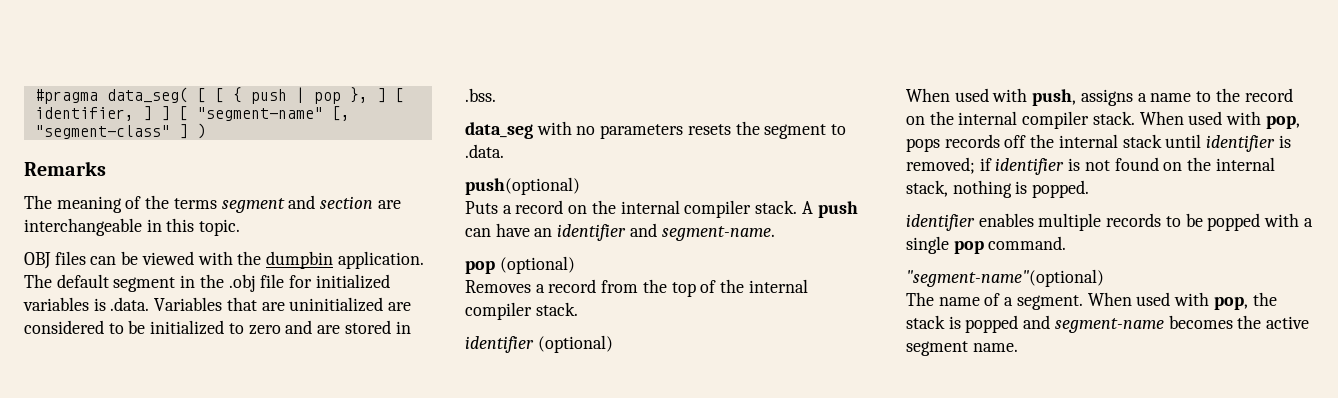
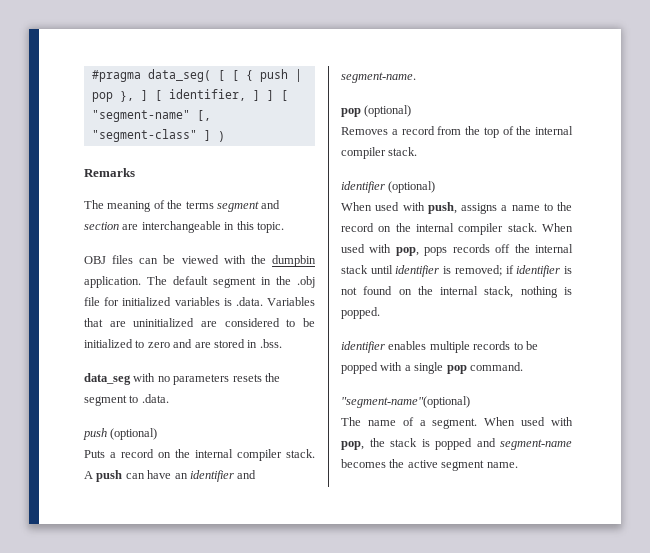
- push(optional)
+ push (optional)

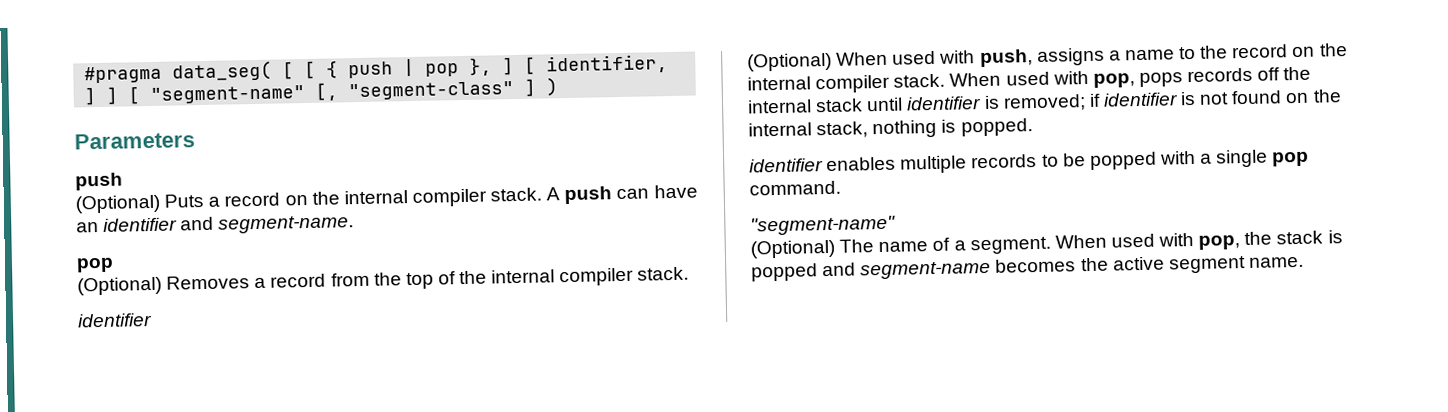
- Remarks
- The meaning of the terms segment and section are interchangeable in this topic.
- OBJ files can be viewed with the dumpbin application. The default segment in the .obj file for initialized variables is .data. Variables that are uninitialized are considered to be initialized to zero and are stored in .bss.
- data_seg with no parameters resets the segment to .data.
- push (optional)
- Puts a record on the internal compiler stack.
+ Parameters
+ push
+ (Optional) Puts a record on the internal compiler stack.
  A push can have an identifier and segment-name.
- pop (optional)
- Removes a record from the top of the internal compiler stack.
- identifier (optional)
- When used with push, assigns a name to the record on the internal compiler stack.
+ pop
+ (Optional) Removes a record from the top of the internal compiler stack.
+ identifier
+ (Optional) When used with push, assigns a name to the record on the internal compiler stack.
  identifier enables multiple records to be popped with a single pop command.
- "segment-name"(optional)
- The name of a segment.
+ "segment-name"
+ (Optional) The name of a segment.

